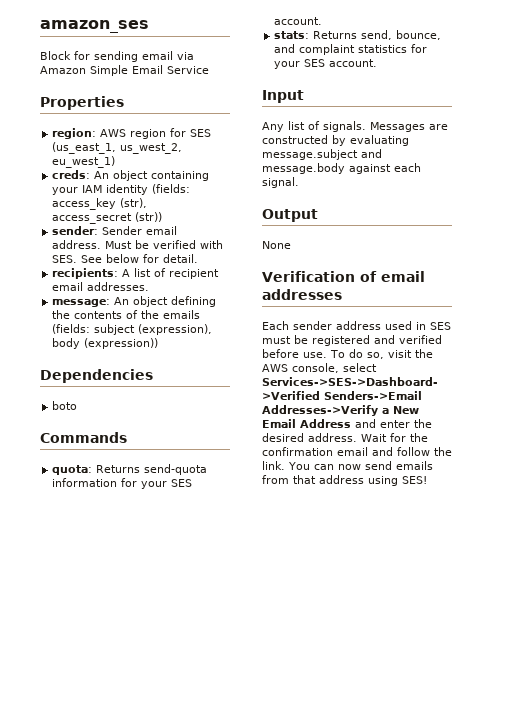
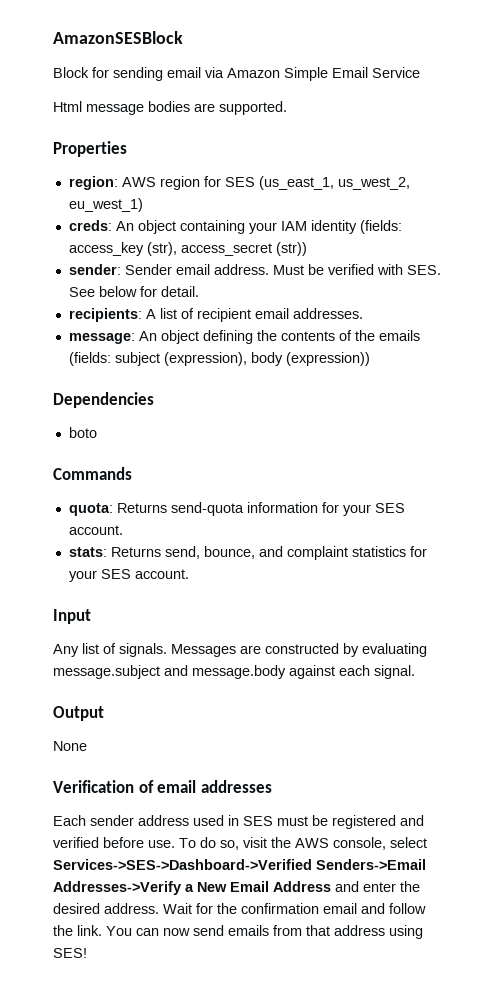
- amazon_ses
+ AmazonSESBlock
+ Html message bodies are supported.

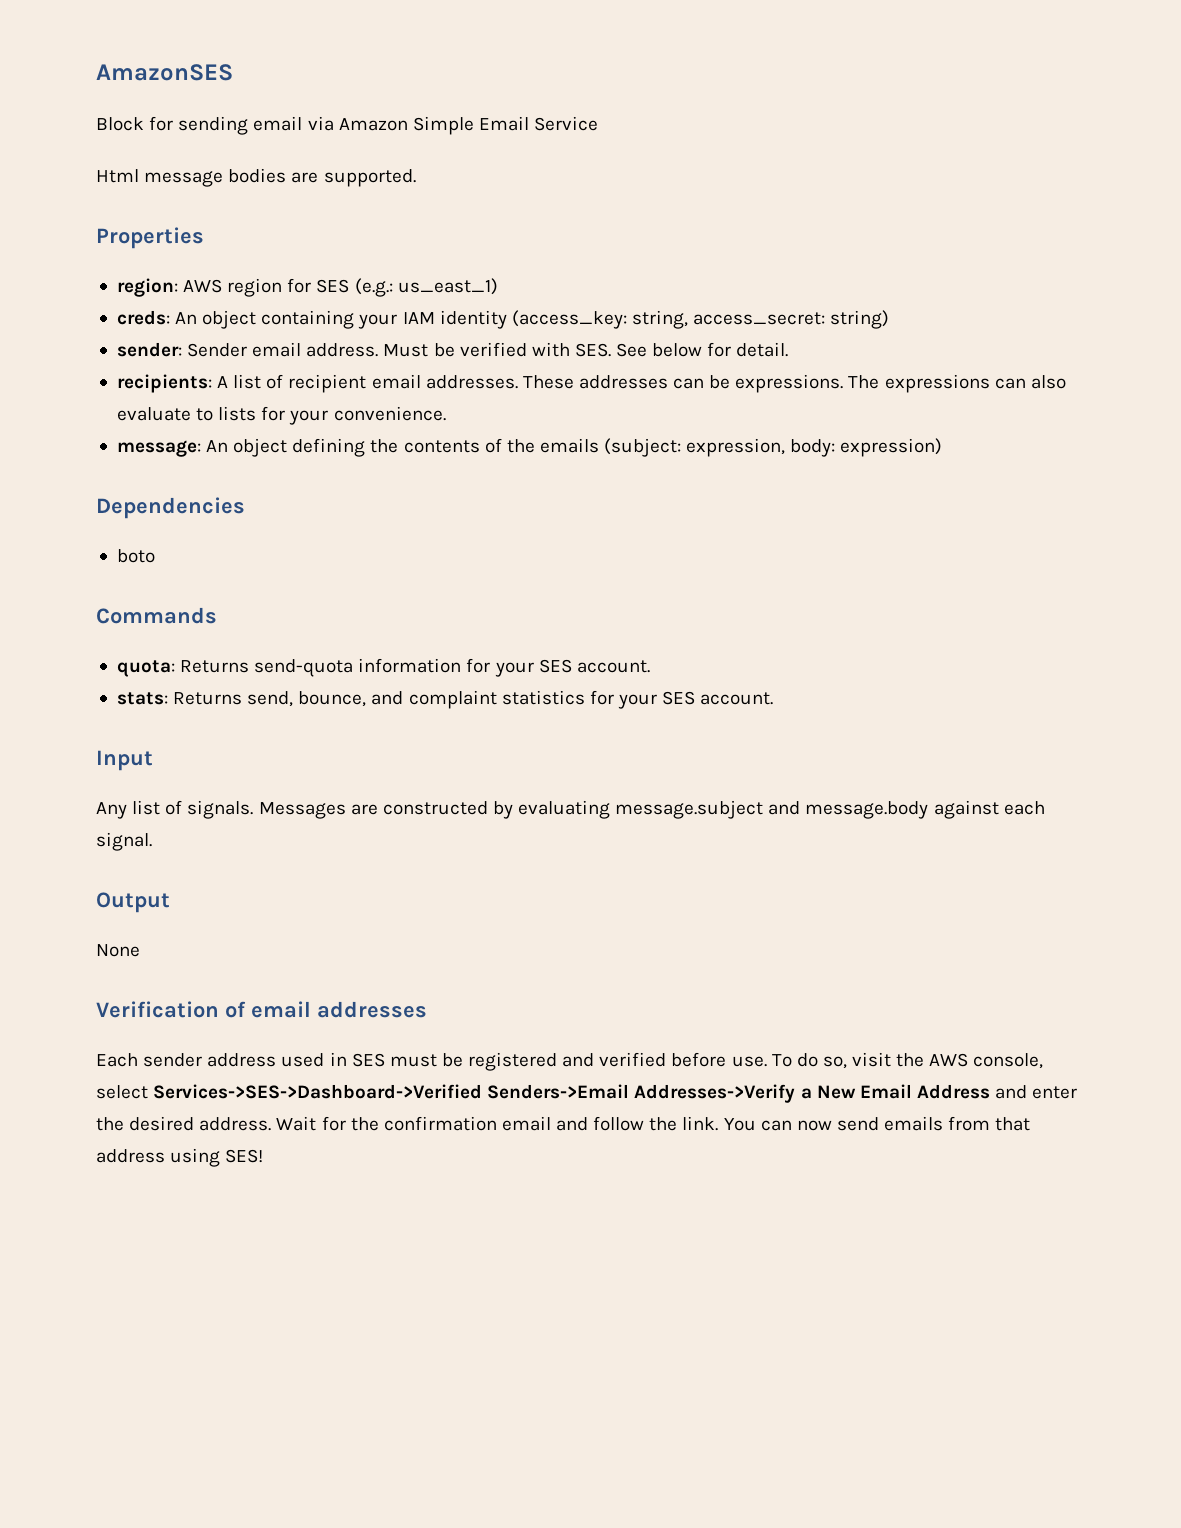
- AmazonSESBlock
+ AmazonSES
- region: AWS region for SES (us_east_1, us_west_2, eu_west_1)
+ region: AWS region for SES (e.g.: us_east_1)
- creds: An object containing your IAM identity (fields: access_key (str), access_secret (str))
+ creds: An object containing your IAM identity (access_key: string, access_secret: string)
+ These addresses can be expressions. The expressions can also evaluate to lists for your convenience.
- message: An object defining the contents of the emails (fields: subject (expression), body (expression))
+ message: An object defining the contents of the emails (subject: expression, body: expression)

